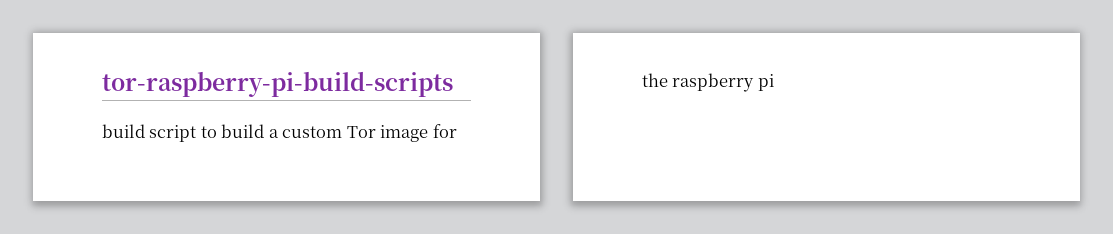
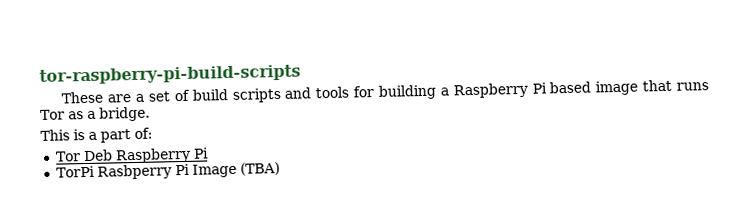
- build script to build a custom Tor image for the raspberry pi
+ These are a set of build scripts and tools for building a Raspberry Pi based image that runs Tor as a bridge.
+ This is a part of:
+ Tor Deb Raspberry Pi
+ TorPi Rasbperry Pi Image (TBA)

